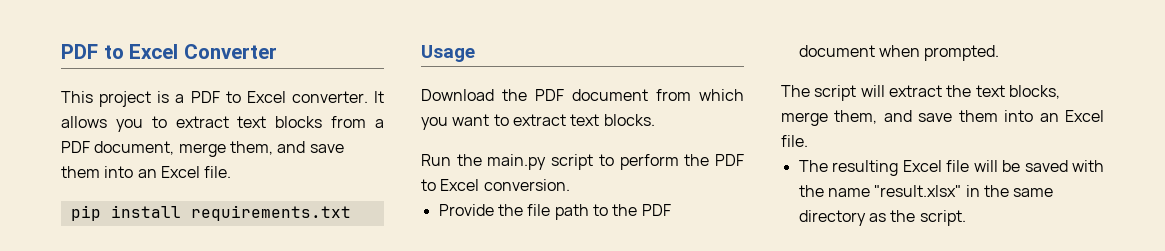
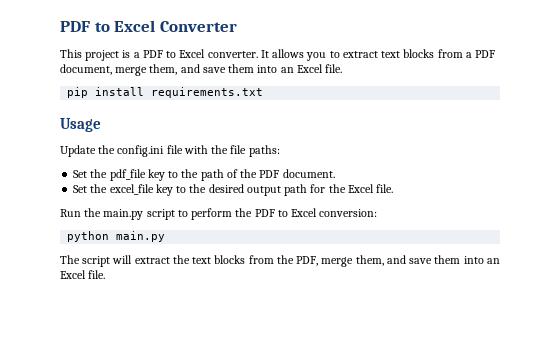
- Download the PDF document from which you want to extract text blocks.
+ Update the config.ini file with the file paths:
+ Set the pdf_file key to the path of the PDF document.
+ Set the excel_file key to the desired output path for the Excel file.
- Run the main.py script to perform the PDF to Excel conversion.
- Provide the file path to the PDF document when prompted.
+ Run the main.py script to perform the PDF to Excel conversion:
+ python main.py
- The script will extract the text blocks, merge them, and save them into an Excel file.
- The resulting Excel file will be saved with the name "result.xlsx" in the same directory as the script.
+ The script will extract the text blocks from the PDF, merge them, and save them into an Excel file.

